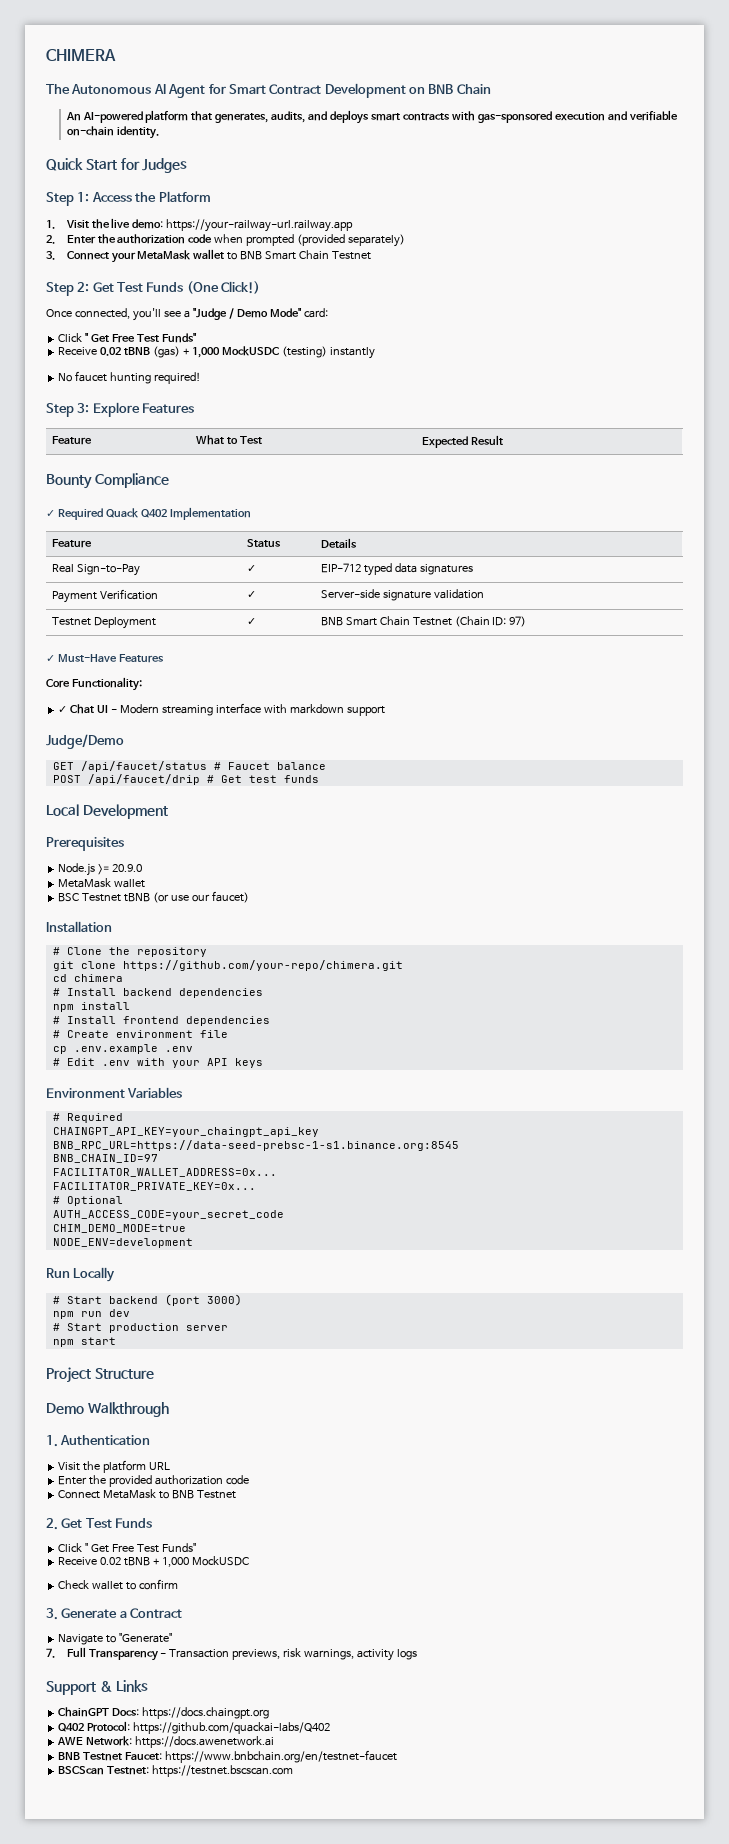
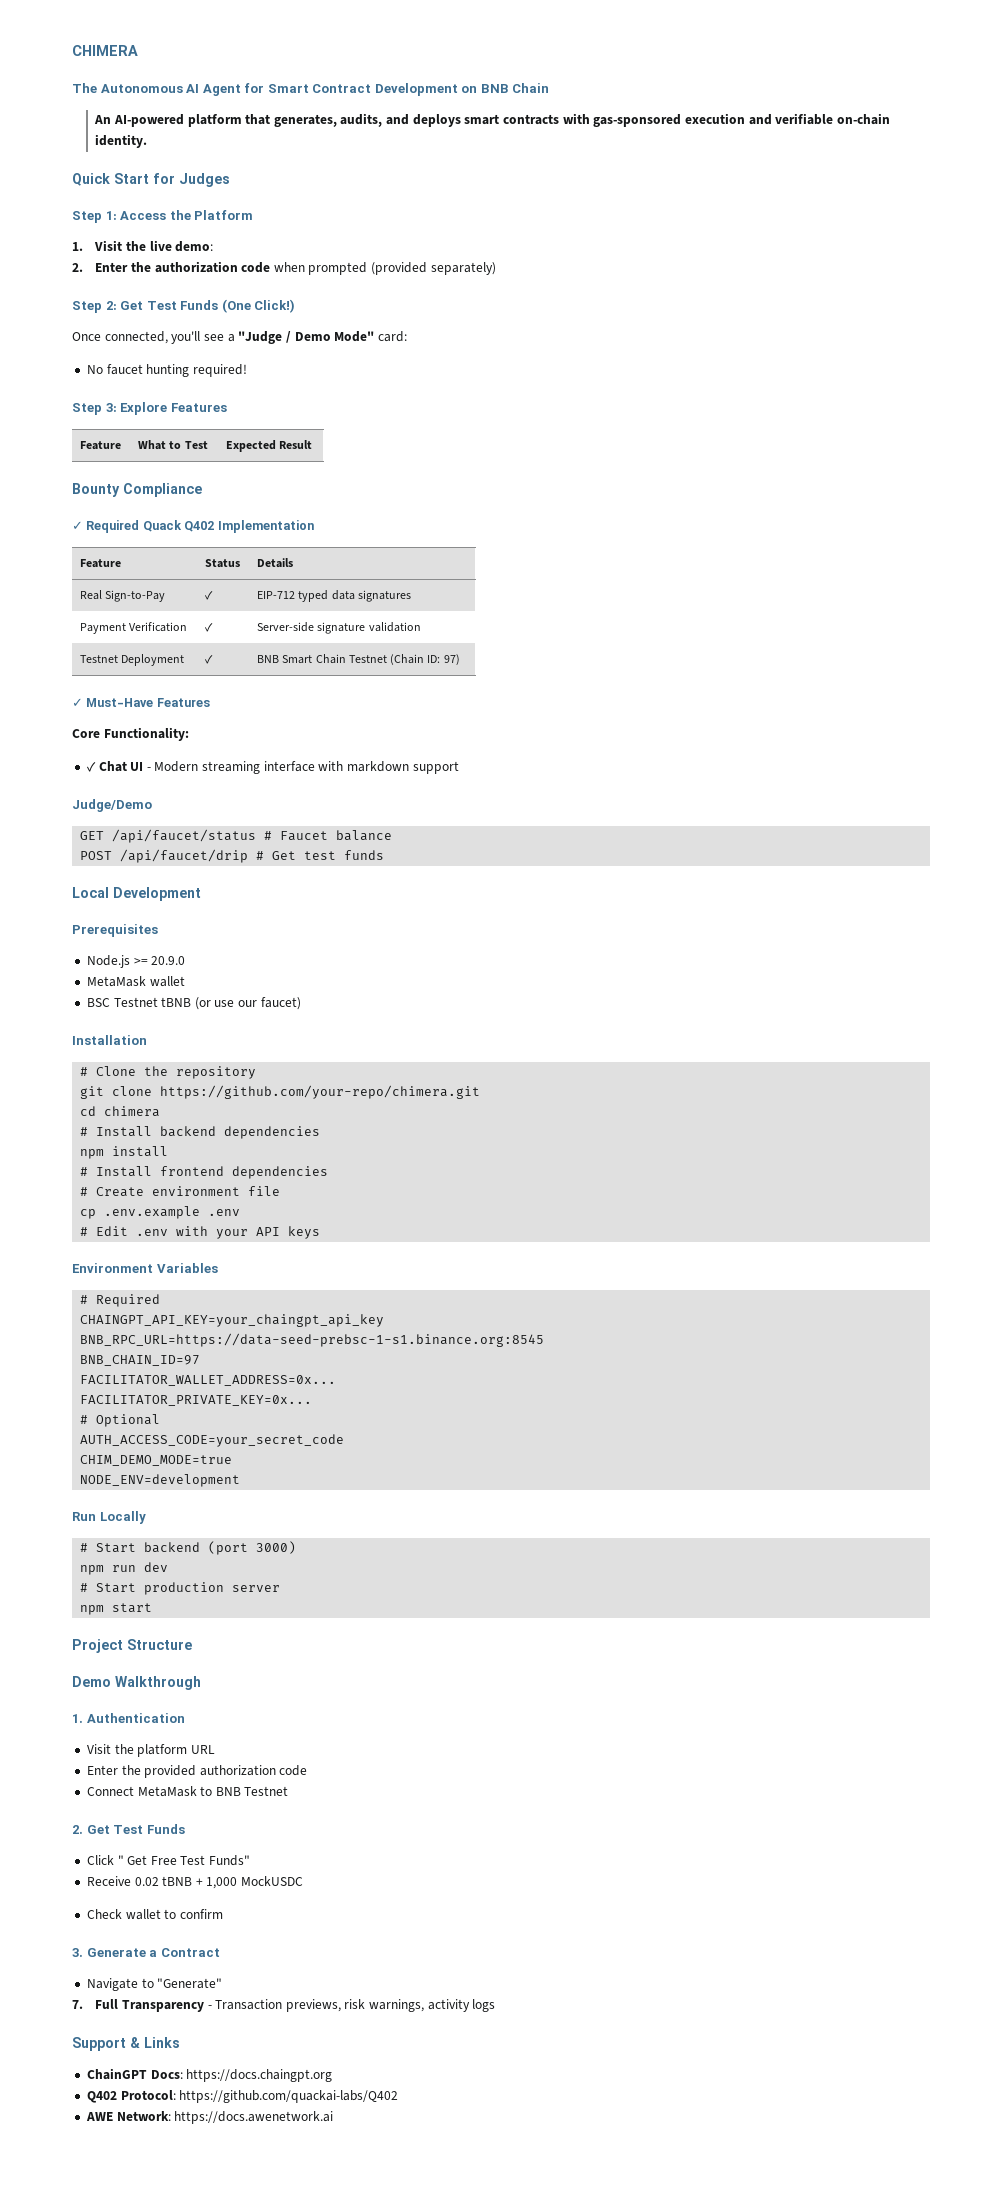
- 1. Visit the live demo: https://your-railway-url.railway.app
+ 1. Visit the live demo:
- 3. Connect your MetaMask wallet to BNB Smart Chain Testnet
  Once connected, you'll see a "Judge / Demo Mode" card:
- Click " Get Free Test Funds"
- Receive 0.02 tBNB (gas) + 1,000 MockUSDC (testing) instantly
- BNB Testnet Faucet: https://www.bnbchain.org/en/testnet-faucet
- BSCScan Testnet: https://testnet.bscscan.com

